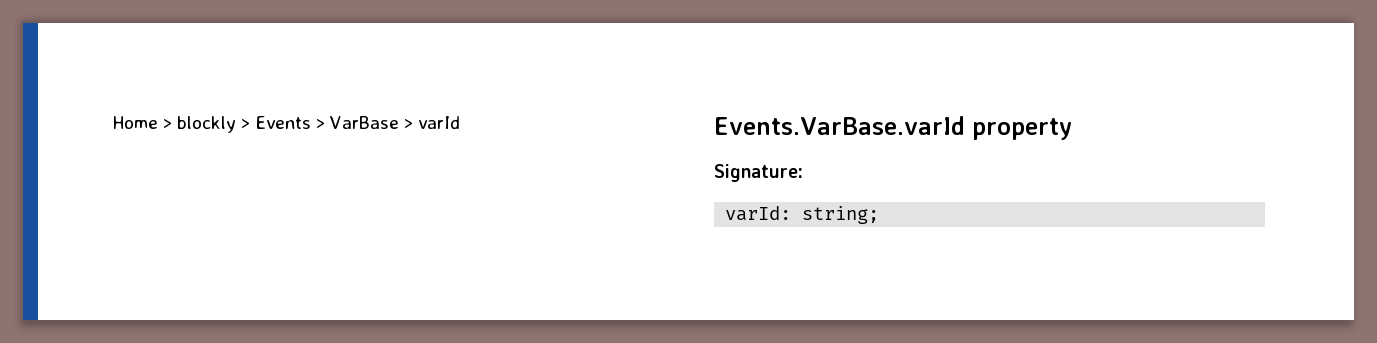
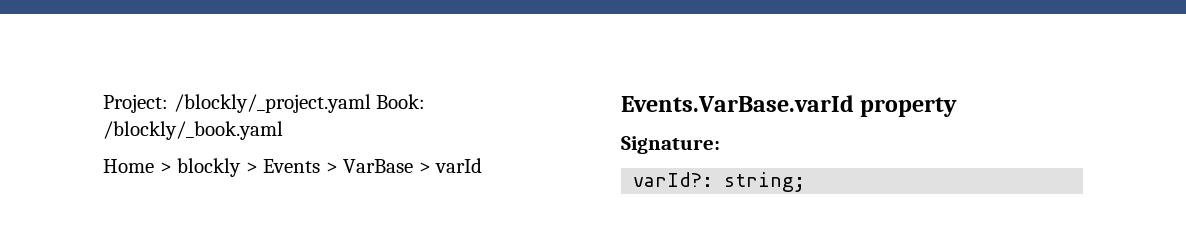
+ Project: /blockly/_project.yaml Book: /blockly/_book.yaml
- varId: string;
+ varId?: string;

